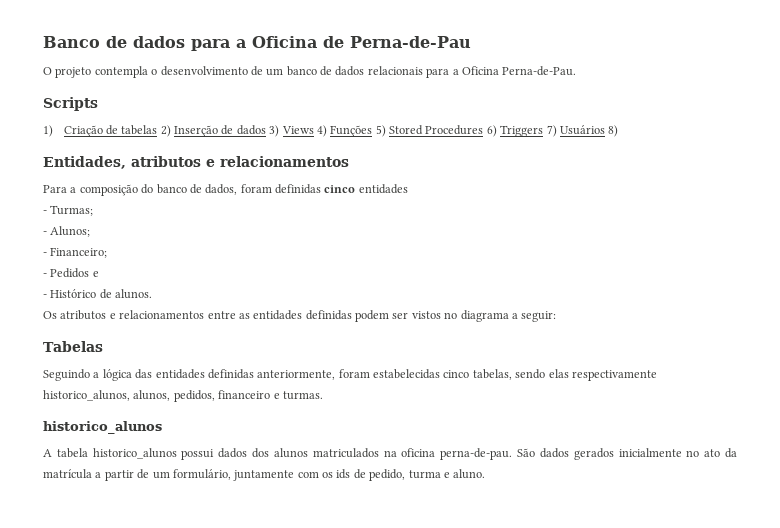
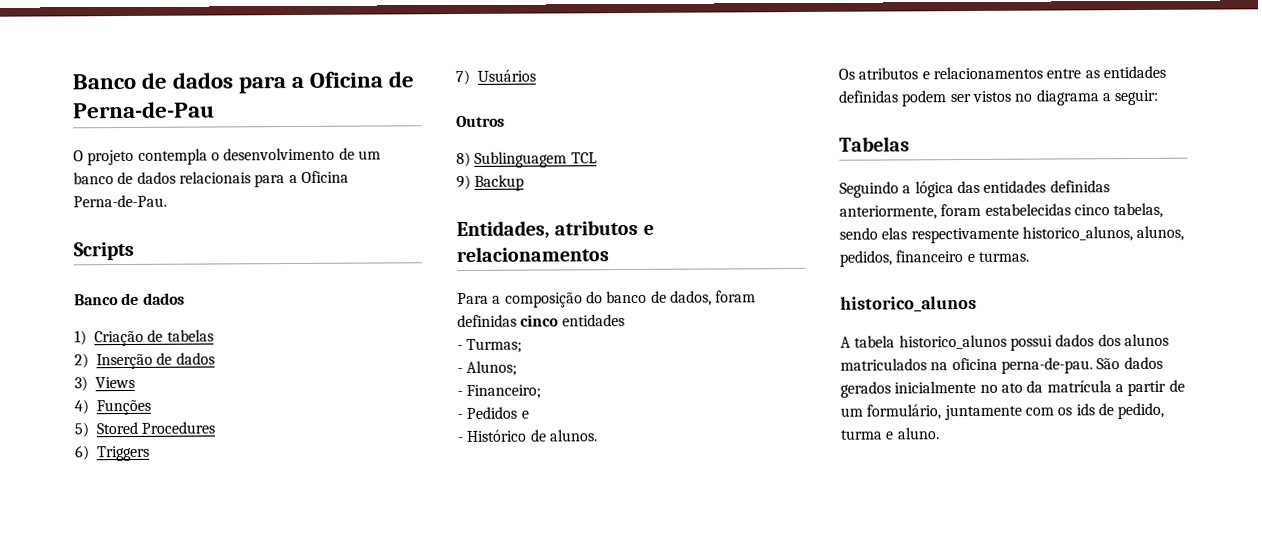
  Scripts
+ Banco de dados
- 1) Criação de tabelas 2) Inserção de dados 3) Views 4) Funções 5) Stored Procedures 6) Triggers 7) Usuários 8)
+ 1) Criação de tabelas
+ 2) Inserção de dados
+ 3) Views
+ 4) Funções
+ 5) Stored Procedures
+ 6) Triggers
+ 7) Usuários
+ Outros
+ 8) Sublinguagem TCL
+ 9) Backup

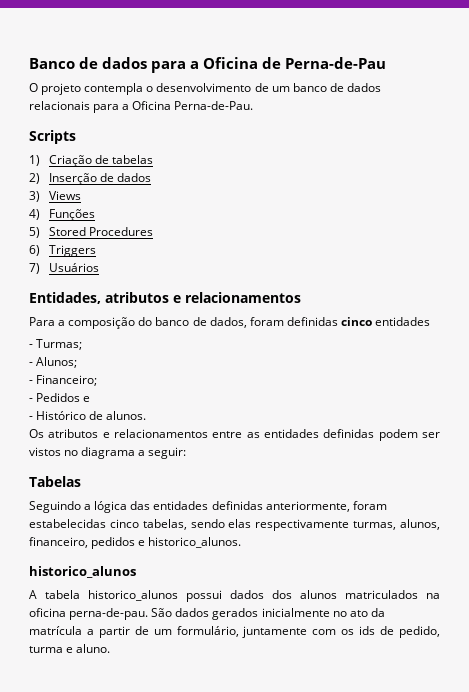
  Scripts
- Banco de dados
- Outros
- 8) Sublinguagem TCL
- 9) Backup
- Seguindo a lógica das entidades definidas anteriormente, foram estabelecidas cinco tabelas, sendo elas respectivamente historico_alunos, alunos, pedidos, financeiro e turmas.
+ Seguindo a lógica das entidades definidas anteriormente, foram estabelecidas cinco tabelas, sendo elas respectivamente turmas, alunos, financeiro, pedidos e historico_alunos.

